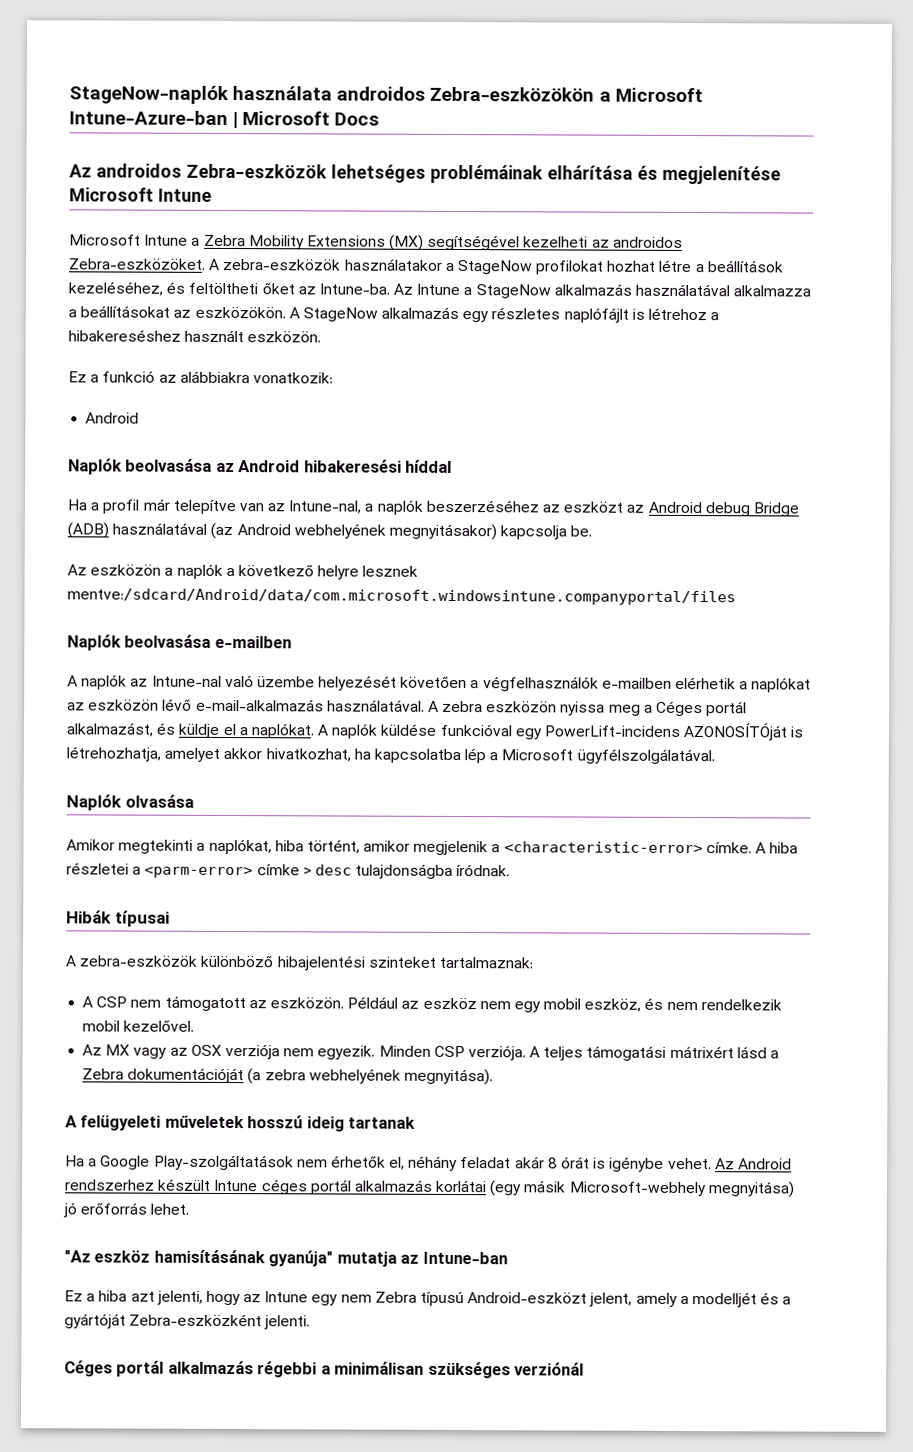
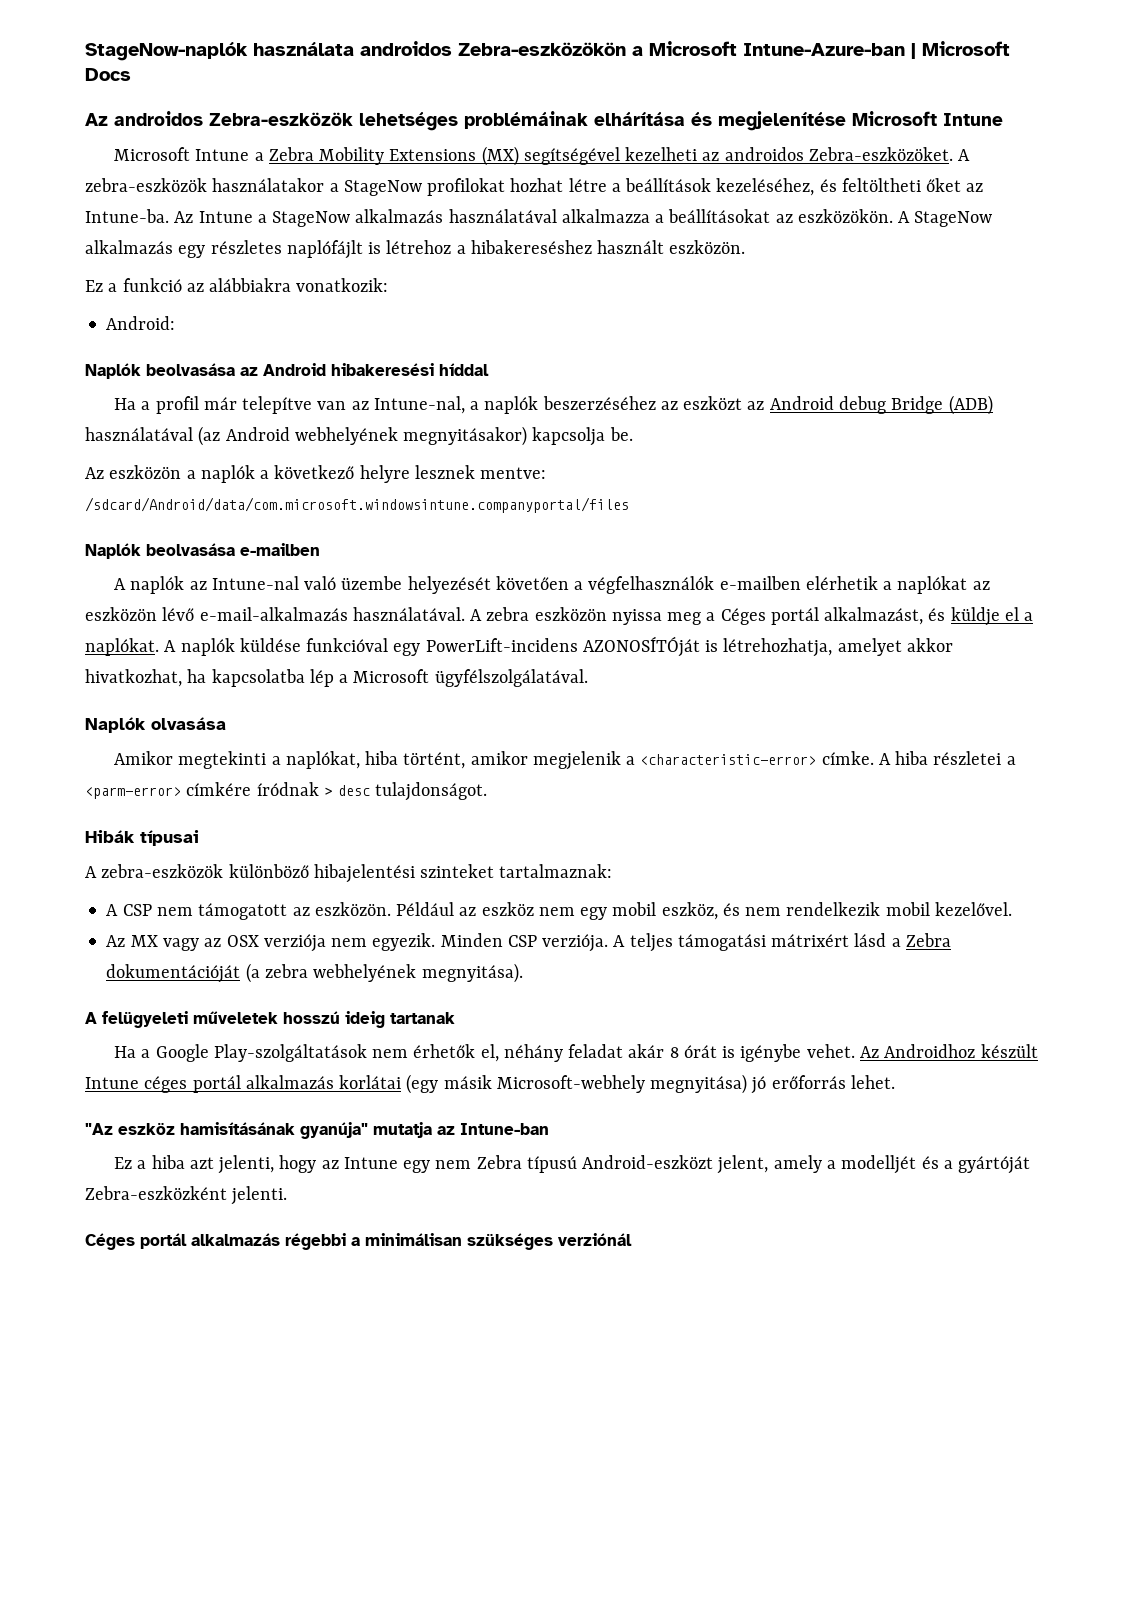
  Ez a funkció az alábbiakra vonatkozik:
- Android
+ Android:
- Az eszközön a naplók a következő helyre lesznek mentve:/sdcard/Android/data/com.microsoft.windowsintune.companyportal/files
+ Az eszközön a naplók a következő helyre lesznek mentve: /sdcard/Android/data/com.microsoft.windowsintune.companyportal/files
- A hiba részletei a <parm-error> címke > desc tulajdonságba íródnak.
+ A hiba részletei a <parm-error> címkére íródnak > desc tulajdonságot.
- Az Android rendszerhez készült Intune céges portál alkalmazás korlátai (egy másik Microsoft-webhely megnyitása) jó erőforrás lehet.
+ Az Androidhoz készült Intune céges portál alkalmazás korlátai (egy másik Microsoft-webhely megnyitása) jó erőforrás lehet.

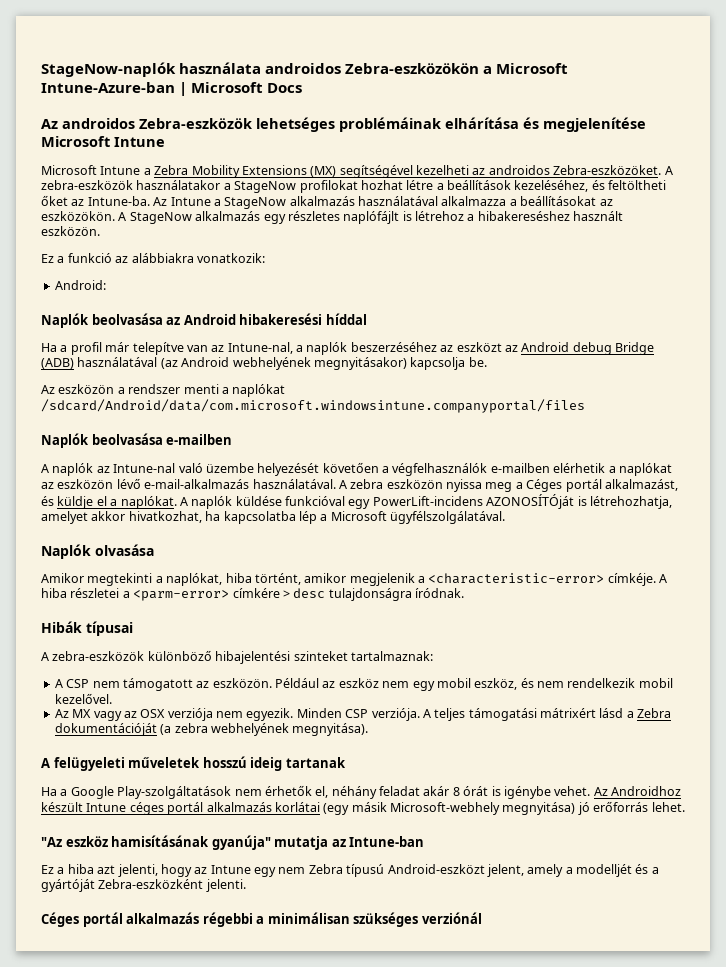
- Az eszközön a naplók a következő helyre lesznek mentve: /sdcard/Android/data/com.microsoft.windowsintune.companyportal/files
+ Az eszközön a rendszer menti a naplókat /sdcard/Android/data/com.microsoft.windowsintune.companyportal/files
- Amikor megtekinti a naplókat, hiba történt, amikor megjelenik a <characteristic-error> címke.
+ Amikor megtekinti a naplókat, hiba történt, amikor megjelenik a <characteristic-error> címkéje.
- A hiba részletei a <parm-error> címkére íródnak > desc tulajdonságot.
+ A hiba részletei a <parm-error> címkére > desc tulajdonságra íródnak.

